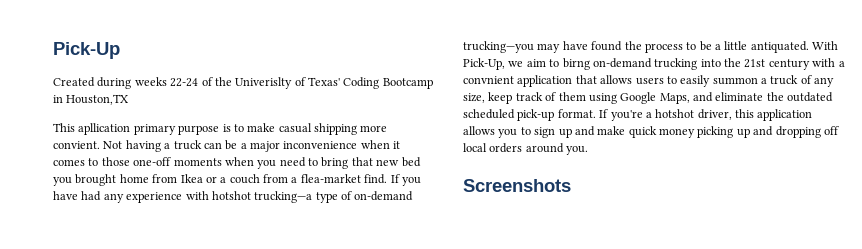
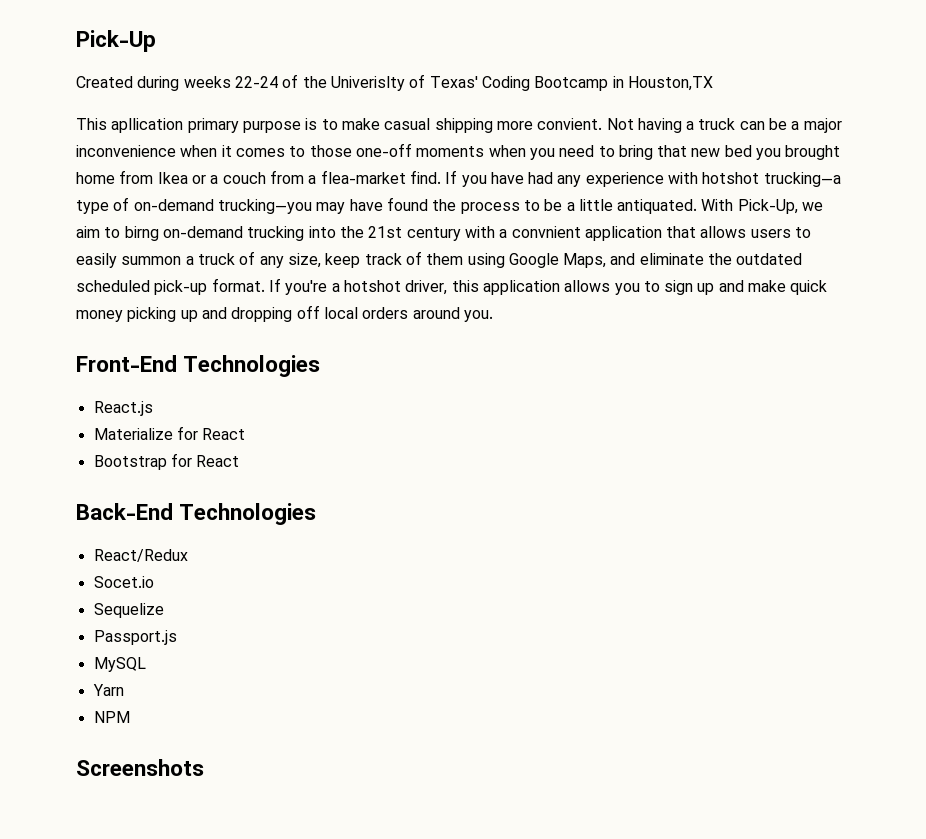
+ Front-End Technologies
+ React.js
+ Materialize for React
+ Bootstrap for React
+ Back-End Technologies
+ React/Redux
+ Socet.io
+ Sequelize
+ Passport.js
+ MySQL
+ Yarn
+ NPM

